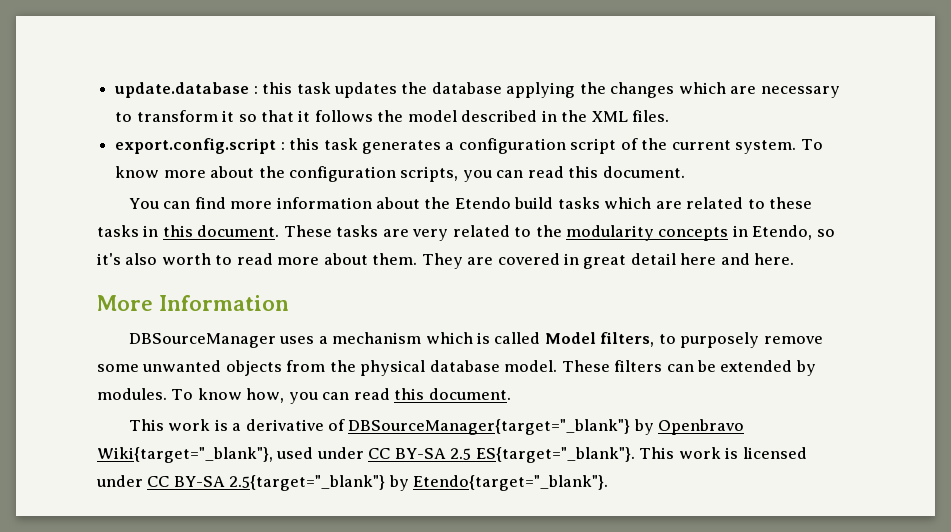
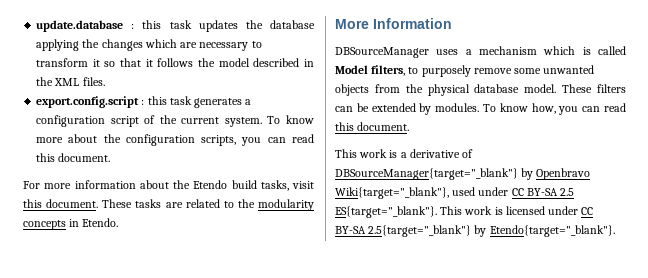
- You can find more information about the Etendo build tasks which are related to these tasks in this document.
+ For more information about the Etendo build tasks, visit this document.
- These tasks are very related to the modularity concepts in Etendo, so it's also worth to read more about them. They are covered in great detail here and here.
+ These tasks are related to the modularity concepts in Etendo.

